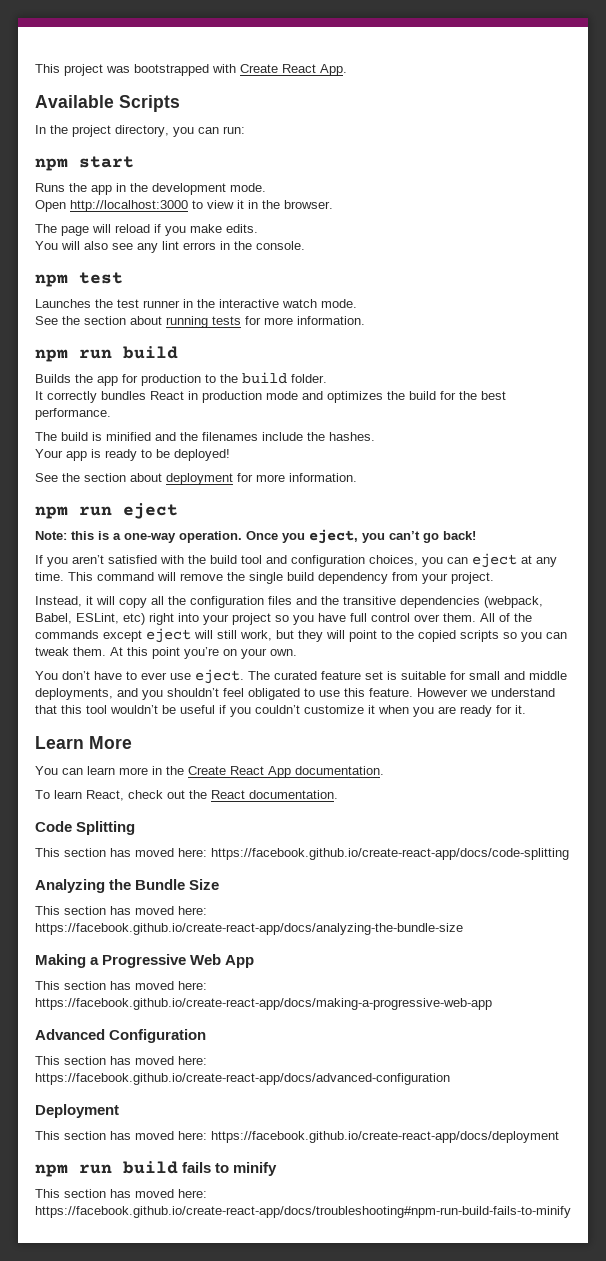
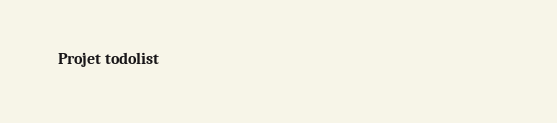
- This project was bootstrapped with Create React App.
- Available Scripts
- In the project directory, you can run:
- npm start
- Runs the app in the development mode.
- Open http://localhost:3000 to view it in the browser.
- The page will reload if you make edits.
- You will also see any lint errors in the console.
- npm test
- Launches the test runner in the interactive watch mode.
- See the section about running tests for more information.
- npm run build
- Builds the app for production to the build folder.
- It correctly bundles React in production mode and optimizes the build for the best performance.
- The build is minified and the filenames include the hashes.
- Your app is ready to be deployed!
- See the section about deployment for more information.
- npm run eject
- Note: this is a one-way operation. Once you eject, you can’t go back!
- If you aren’t satisfied with the build tool and configuration choices, you can eject at any time. This command will remove the single build dependency from your project.
- Instead, it will copy all the configuration files and the transitive dependencies (webpack, Babel, ESLint, etc) right into your project so you have full control over them. All of the commands except eject will still work, but they will point to the copied scripts so you can tweak them. At this point you’re on your own.
- You don’t have to ever use eject. The curated feature set is suitable for small and middle deployments, and you shouldn’t feel obligated to use this feature. However we understand that this tool wouldn’t be useful if you couldn’t customize it when you are ready for it.
- Learn More
- You can learn more in the Create React App documentation.
- To learn React, check out the React documentation.
- Code Splitting
- This section has moved here: https://facebook.github.io/create-react-app/docs/code-splitting
- Analyzing the Bundle Size
- This section has moved here: https://facebook.github.io/create-react-app/docs/analyzing-the-bundle-size
- Making a Progressive Web App
- This section has moved here: https://facebook.github.io/create-react-app/docs/making-a-progressive-web-app
- Advanced Configuration
- This section has moved here: https://facebook.github.io/create-react-app/docs/advanced-configuration
- Deployment
- This section has moved here: https://facebook.github.io/create-react-app/docs/deployment
- npm run build fails to minify
- This section has moved here: https://facebook.github.io/create-react-app/docs/troubleshooting#npm-run-build-fails-to-minify
+ Projet todolist

